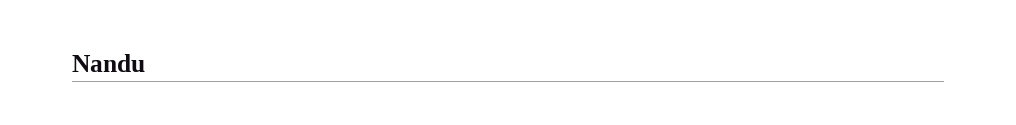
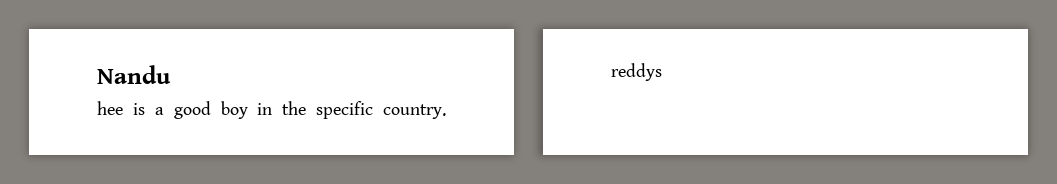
+ hee is a good boy in the specific country. reddys

